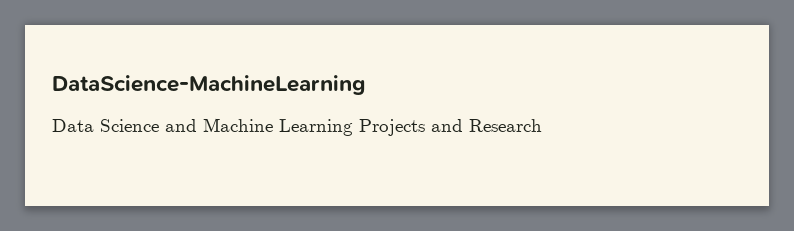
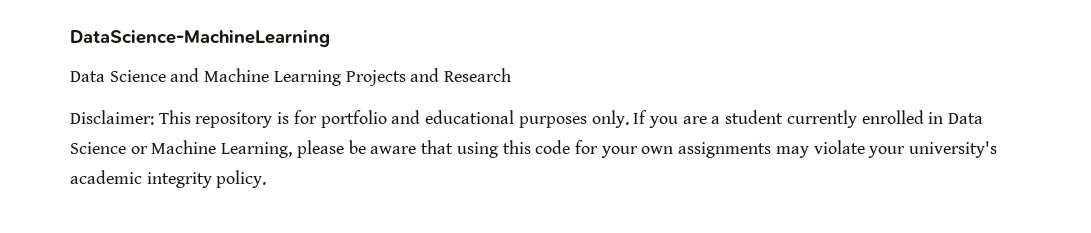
+ Disclaimer: This repository is for portfolio and educational purposes only. If you are a student currently enrolled in Data Science or Machine Learning, please be aware that using this code for your own assignments may violate your university's academic integrity policy.

